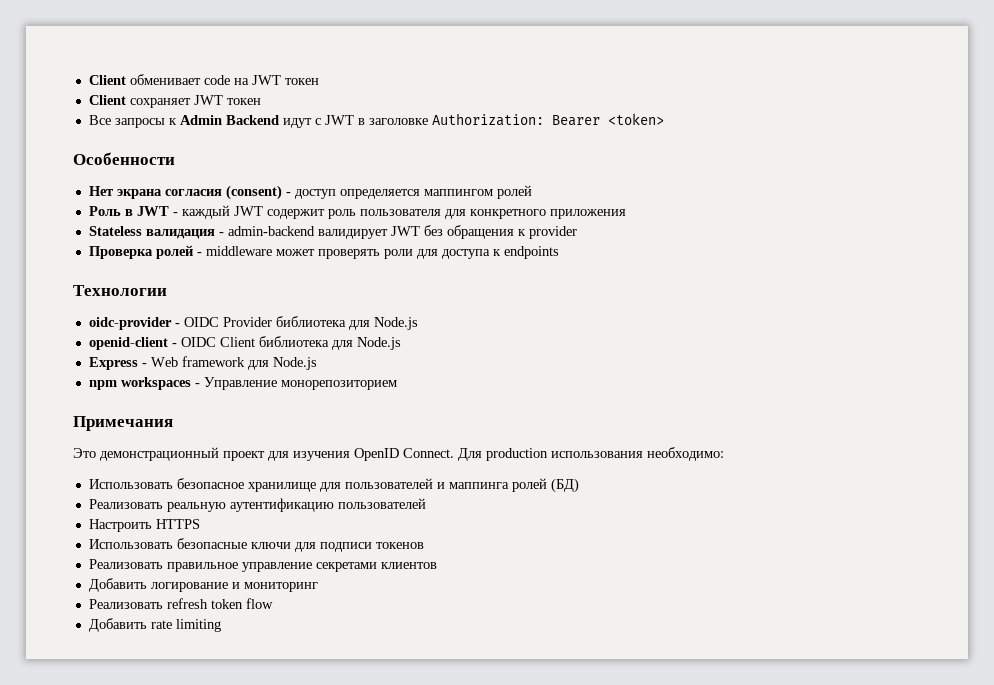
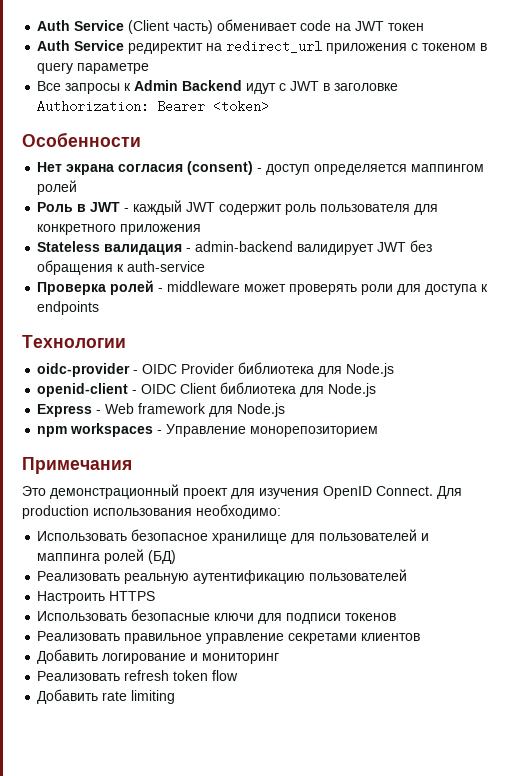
- Client обменивает code на JWT токен
+ Auth Service (Client часть) обменивает code на JWT токен
- Client сохраняет JWT токен
+ Auth Service редиректит на redirect_url приложения с токеном в query параметре
- Stateless валидация - admin-backend валидирует JWT без обращения к provider
+ Stateless валидация - admin-backend валидирует JWT без обращения к auth-service

